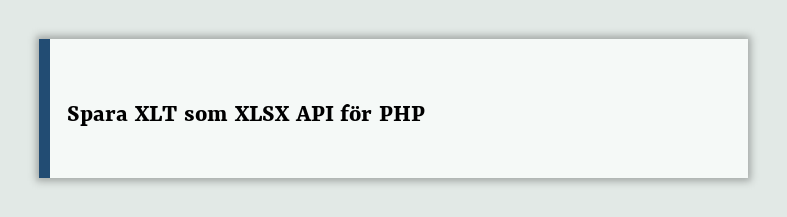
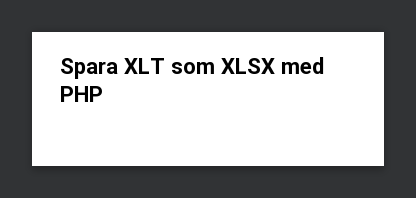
- Spara XLT som XLSX API för PHP
+ Spara XLT som XLSX med PHP

